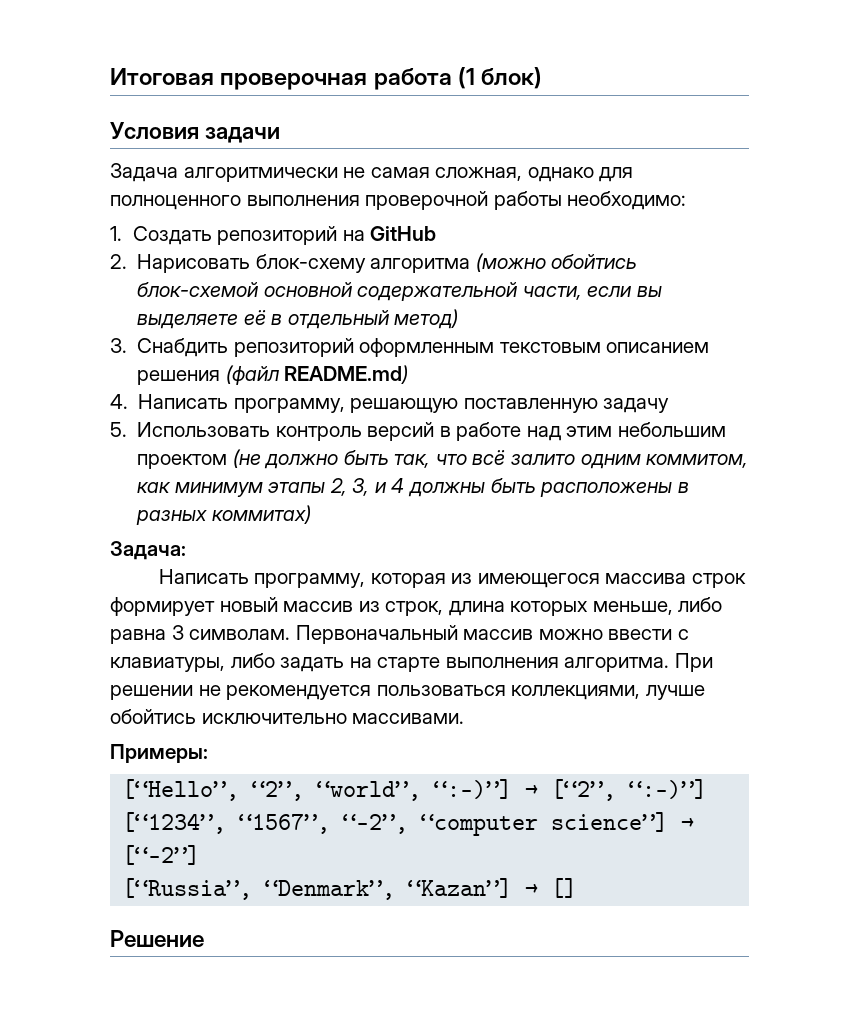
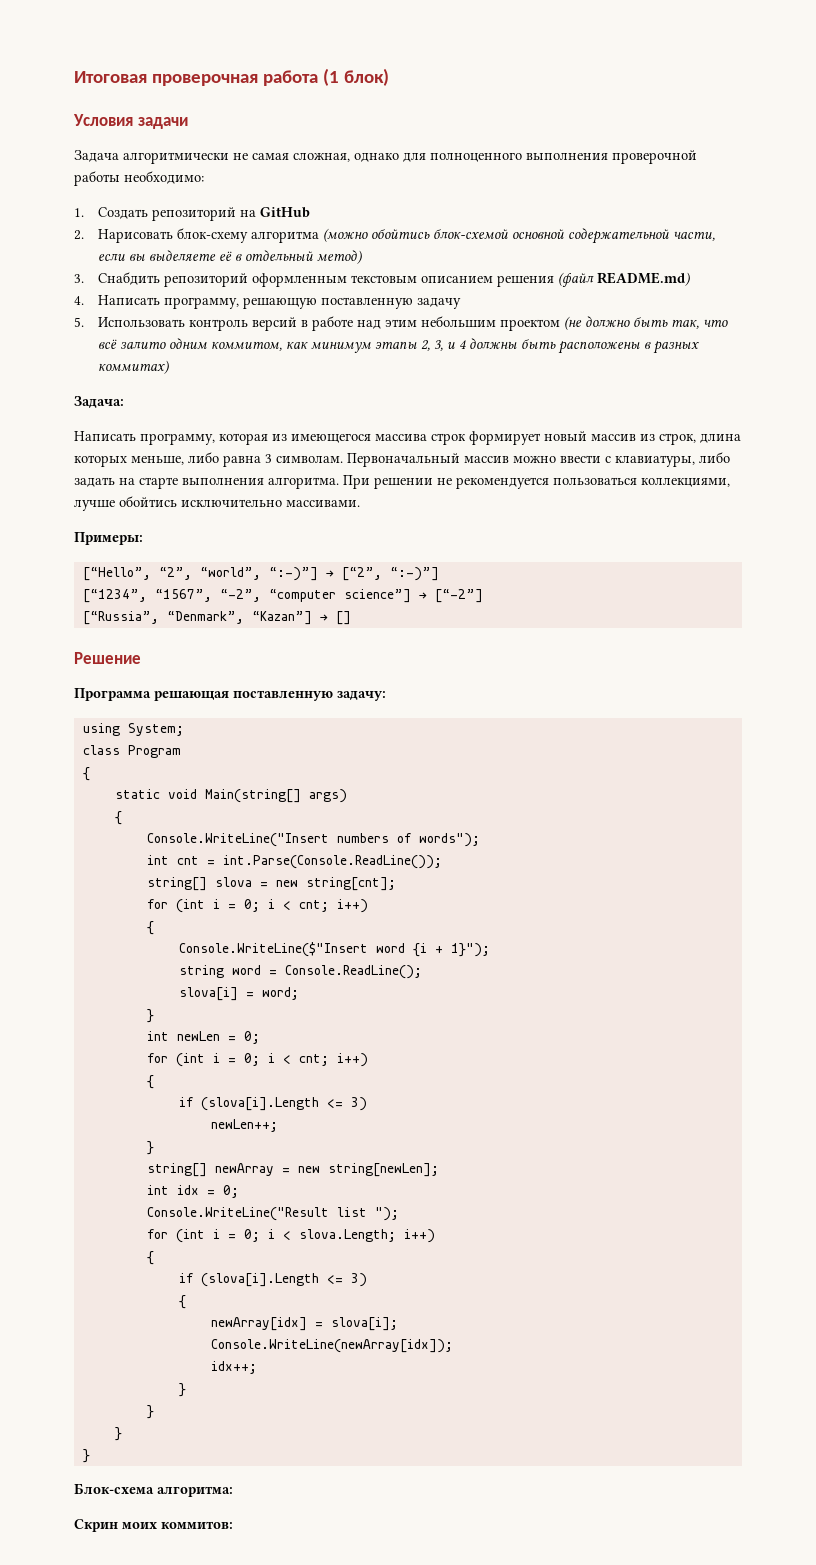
+ Программа решающая поставленную задачу:
+ using System;
+ class Program
+ {
+ static void Main(string[] args)
+ {
+ Console.WriteLine("Insert numbers of words");
+ int cnt = int.Parse(Console.ReadLine());
+ string[] slova = new string[cnt];
+ for (int i = 0; i < cnt; i++)
+ {
+ Console.WriteLine($"Insert word {i + 1}");
+ string word = Console.ReadLine();
+ slova[i] = word;
+ }
+ int newLen = 0;
+ for (int i = 0; i < cnt; i++)
+ {
+ if (slova[i].Length <= 3)
+ newLen++;
+ }
+ string[] newArray = new string[newLen];
+ int idx = 0;
+ Console.WriteLine("Result list ");
+ for (int i = 0; i < slova.Length; i++)
+ {
+ if (slova[i].Length <= 3)
+ {
+ newArray[idx] = slova[i];
+ Console.WriteLine(newArray[idx]);
+ idx++;
+ }
+ }
+ }
+ }
+ Блок-схема алгоритма:
+ Скрин моих коммитов:

